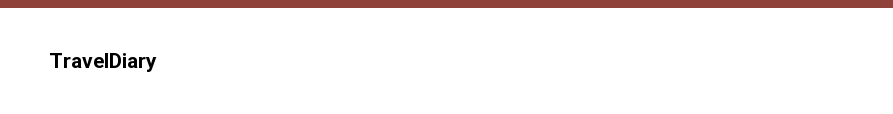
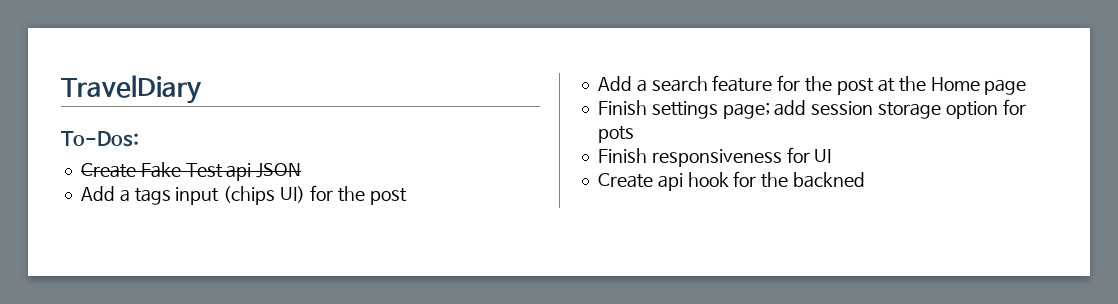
+ To-Dos:
+ Create Fake Test api JSON
+ Add a tags input (chips UI) for the post
+ Add a search feature for the post at the Home page
+ Finish settings page; add session storage option for pots
+ Finish responsiveness for UI
+ Create api hook for the backned

